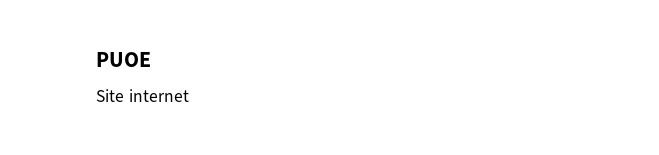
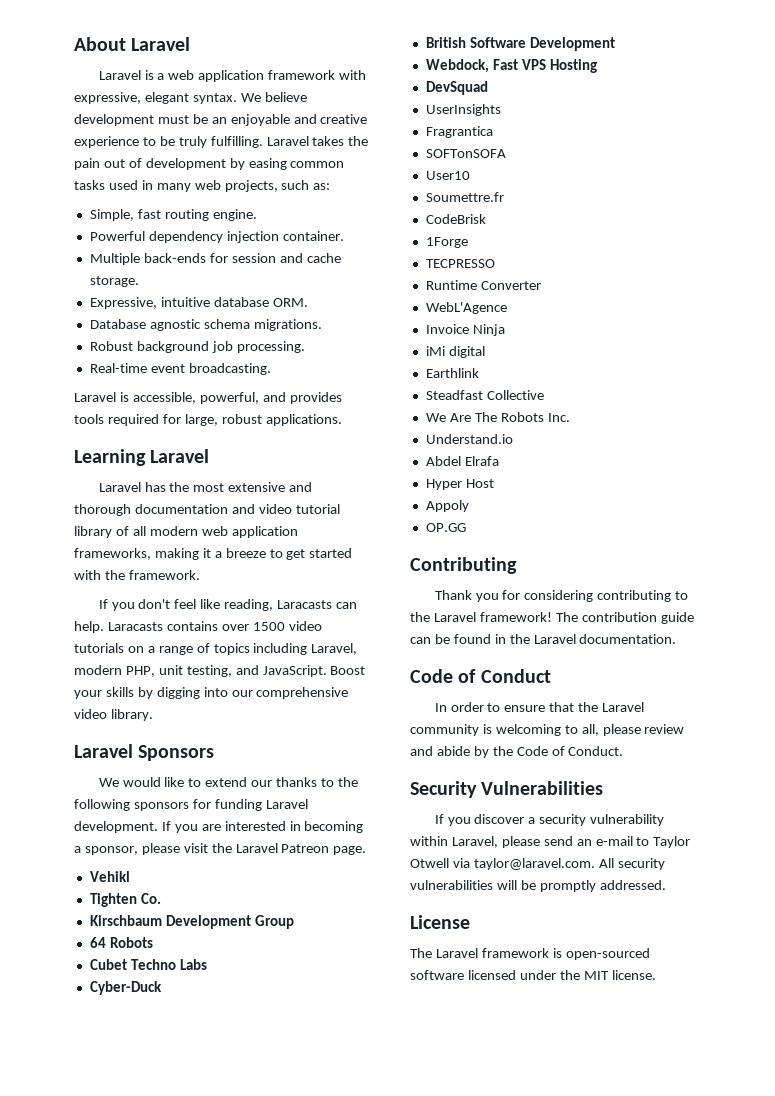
- PUOE
- Site internet
+ About Laravel
+ Laravel is a web application framework with expressive, elegant syntax. We believe development must be an enjoyable and creative experience to be truly fulfilling. Laravel takes the pain out of development by easing common tasks used in many web projects, such as:
+ Simple, fast routing engine.
+ Powerful dependency injection container.
+ Multiple back-ends for session and cache storage.
+ Expressive, intuitive database ORM.
+ Database agnostic schema migrations.
+ Robust background job processing.
+ Real-time event broadcasting.
+ Laravel is accessible, powerful, and provides tools required for large, robust applications.
+ Learning Laravel
+ Laravel has the most extensive and thorough documentation and video tutorial library of all modern web application frameworks, making it a breeze to get started with the framework.
+ If you don't feel like reading, Laracasts can help. Laracasts contains over 1500 video tutorials on a range of topics including Laravel, modern PHP, unit testing, and JavaScript. Boost your skills by digging into our comprehensive video library.
+ Laravel Sponsors
+ We would like to extend our thanks to the following sponsors for funding Laravel development. If you are interested in becoming a sponsor, please visit the Laravel Patreon page.
+ Vehikl
+ Tighten Co.
+ Kirschbaum Development Group
+ 64 Robots
+ Cubet Techno Labs
+ Cyber-Duck
+ British Software Development
+ Webdock, Fast VPS Hosting
+ DevSquad
+ UserInsights
+ Fragrantica
+ SOFTonSOFA
+ User10
+ Soumettre.fr
+ CodeBrisk
+ 1Forge
+ TECPRESSO
+ Runtime Converter
+ WebL'Agence
+ Invoice Ninja
+ iMi digital
+ Earthlink
+ Steadfast Collective
+ We Are The Robots Inc.
+ Understand.io
+ Abdel Elrafa
+ Hyper Host
+ Appoly
+ OP.GG
+ Contributing
+ Thank you for considering contributing to the Laravel framework! The contribution guide can be found in the Laravel documentation.
+ Code of Conduct
+ In order to ensure that the Laravel community is welcoming to all, please review and abide by the Code of Conduct.
+ Security Vulnerabilities
+ If you discover a security vulnerability within Laravel, please send an e-mail to Taylor Otwell via taylor@laravel.com. All security vulnerabilities will be promptly addressed.
+ License
+ The Laravel framework is open-sourced software licensed under the MIT license.

